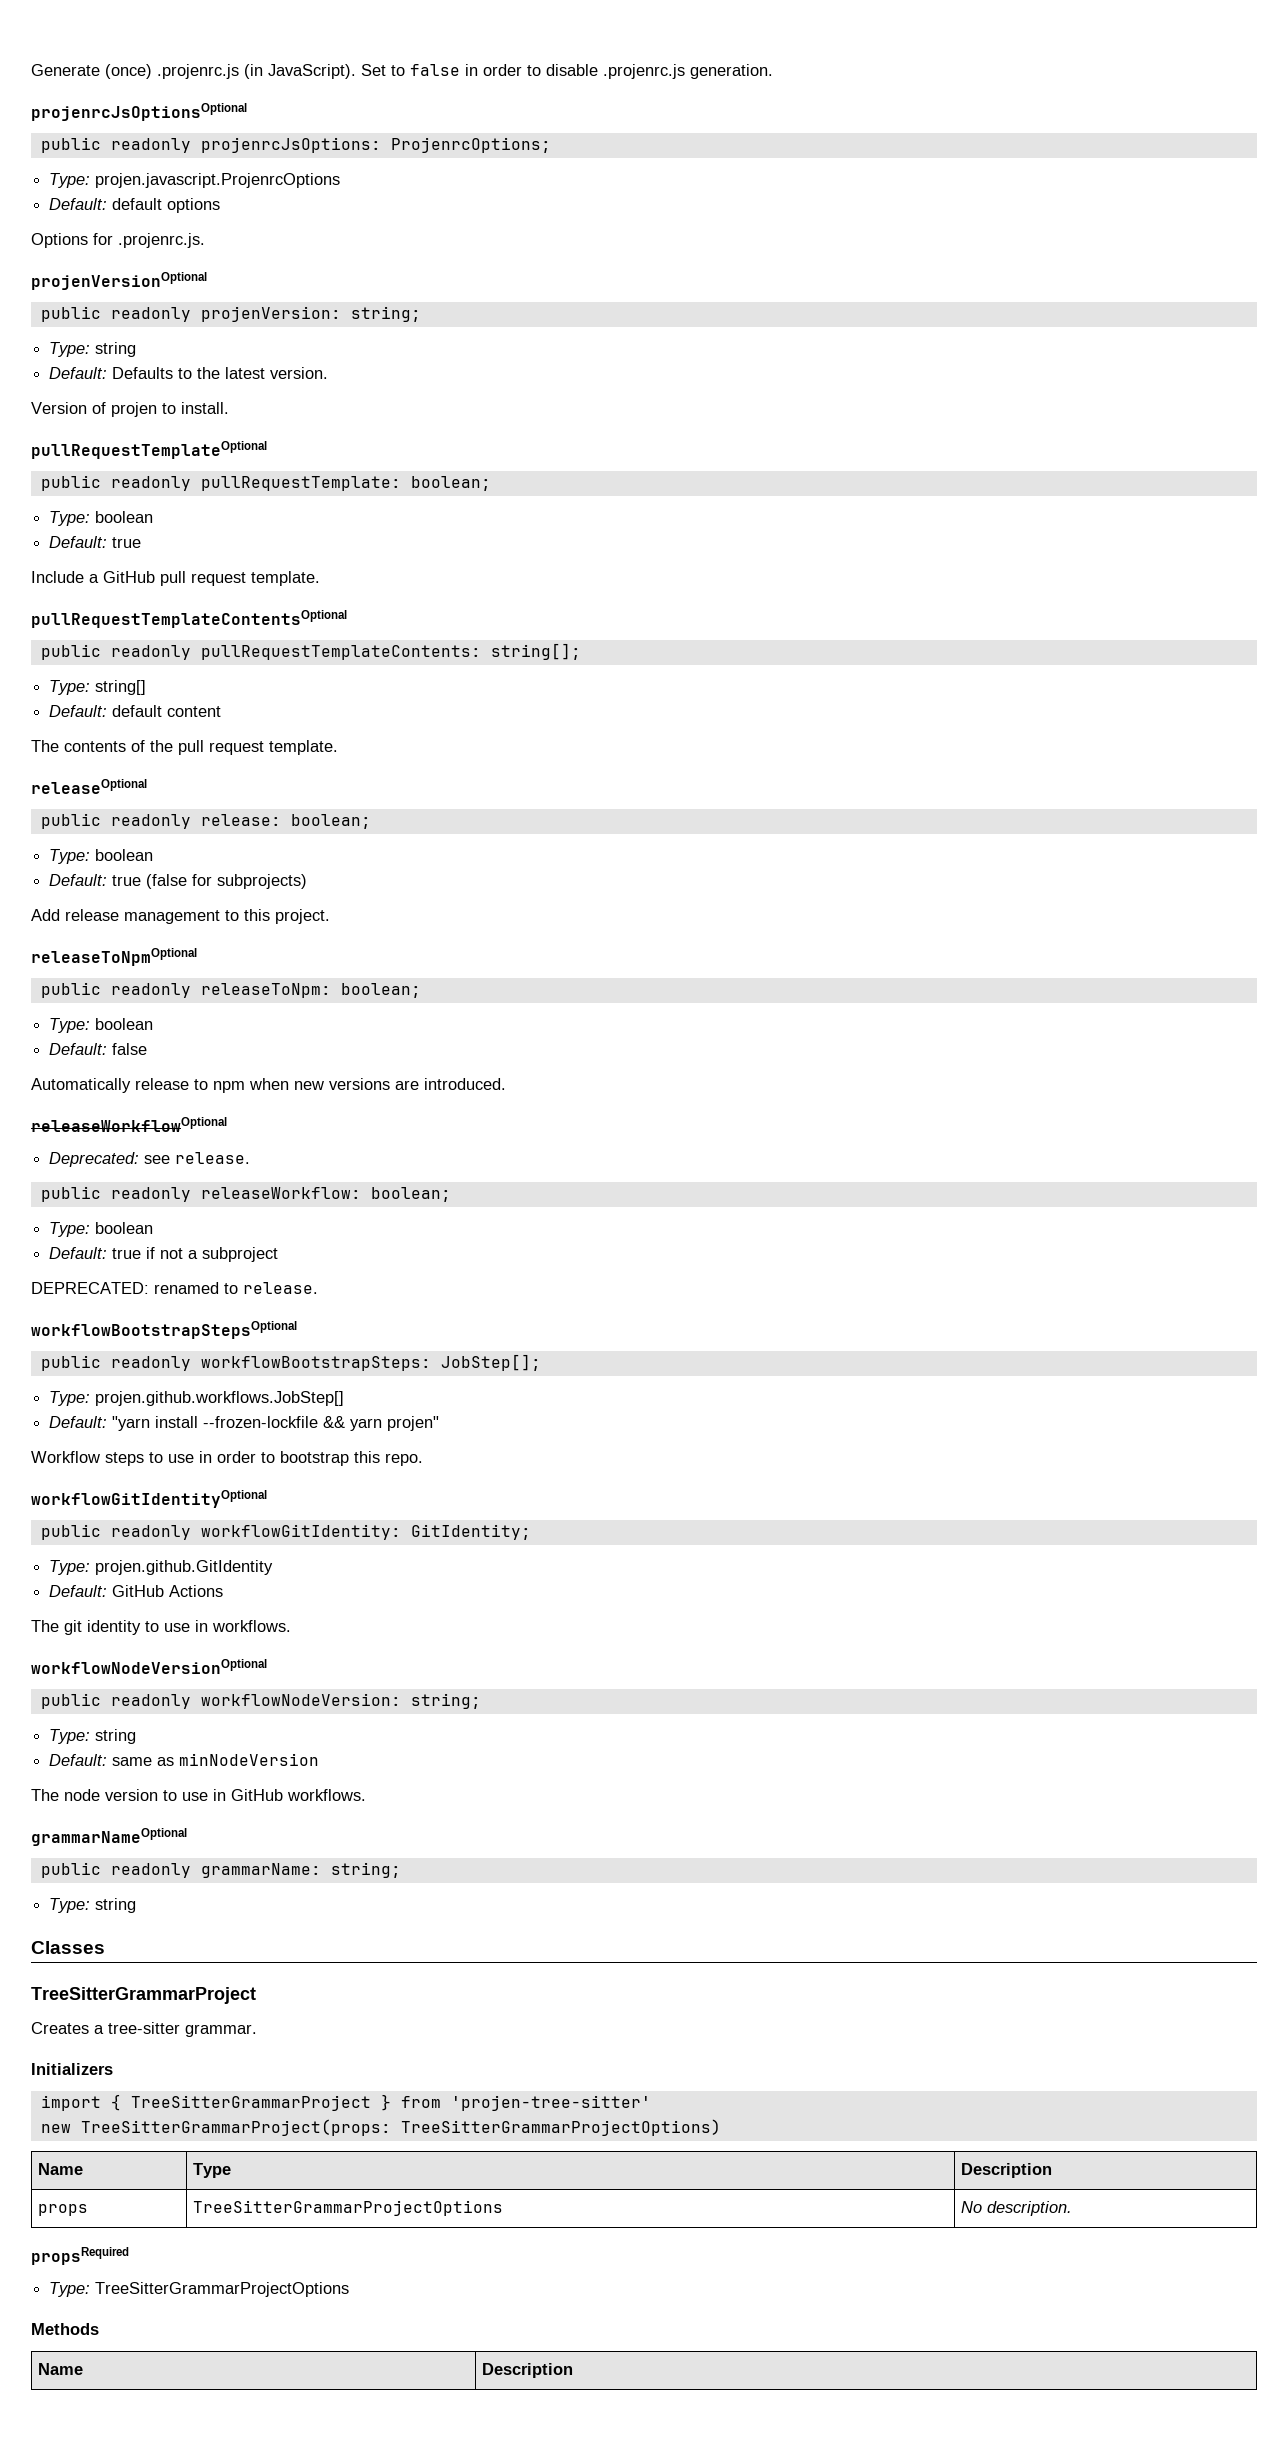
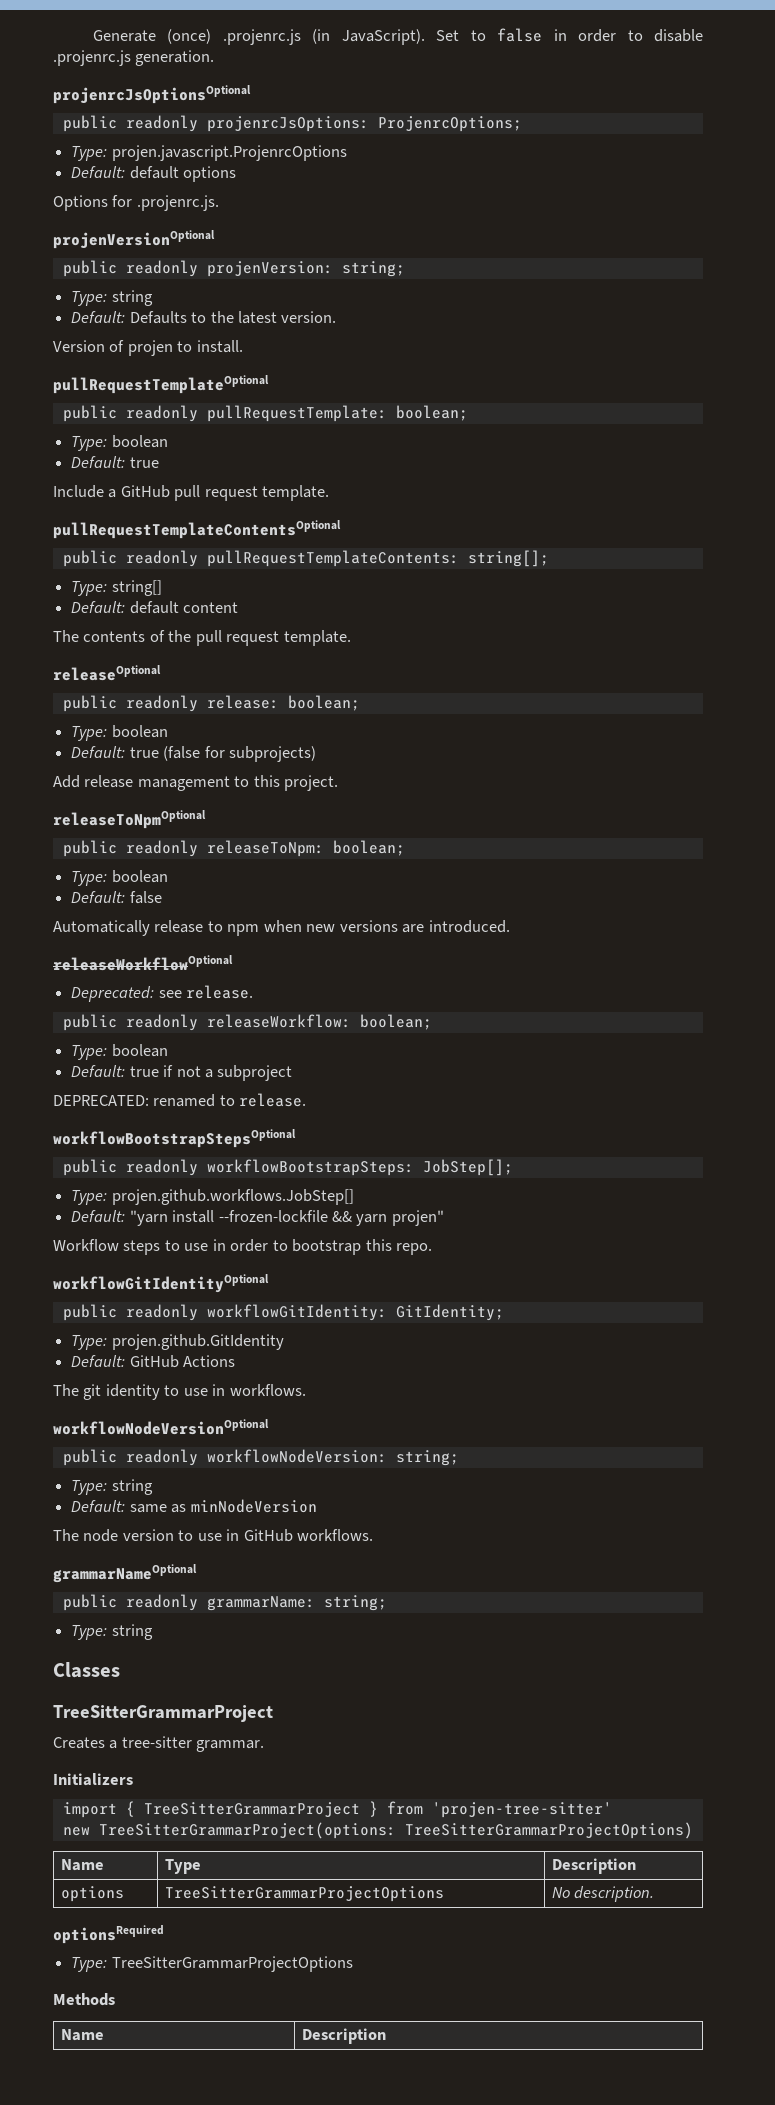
- new TreeSitterGrammarProject(props: TreeSitterGrammarProjectOptions)
+ new TreeSitterGrammarProject(options: TreeSitterGrammarProjectOptions)
- props | TreeSitterGrammarProjectOptions | No description.
+ options | TreeSitterGrammarProjectOptions | No description.
- propsRequired
+ optionsRequired

